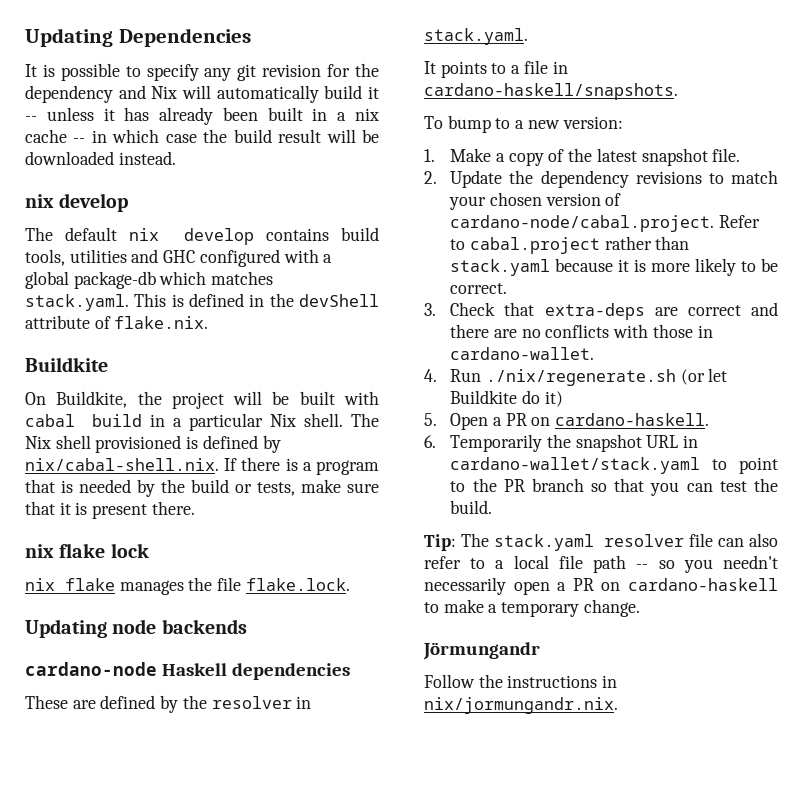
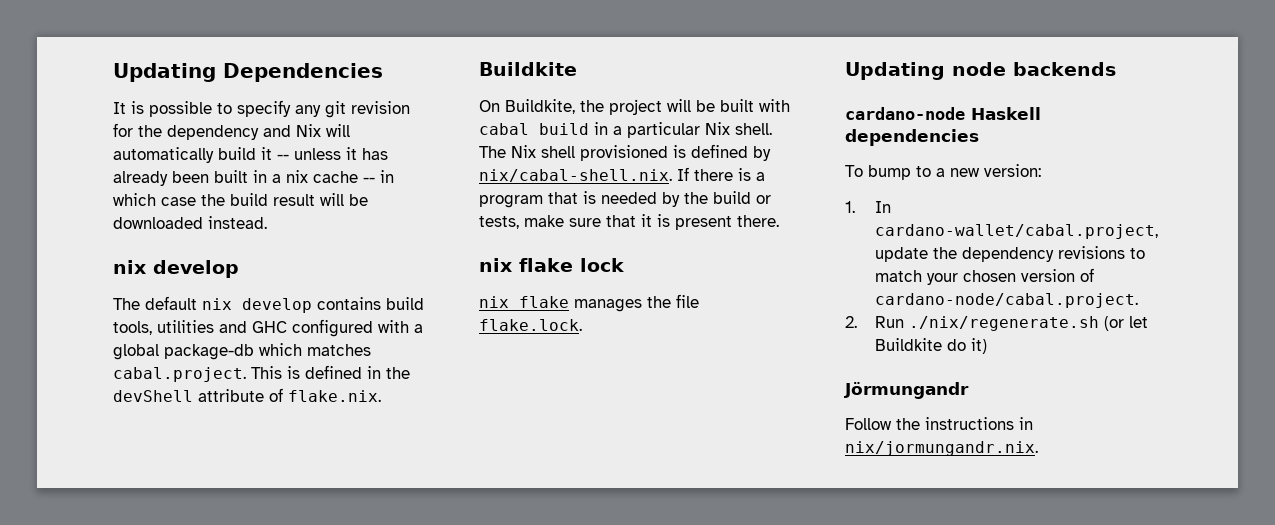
- The default nix develop contains build tools, utilities and GHC configured with a global package-db which matches stack.yaml. This is defined in the devShell attribute of flake.nix.
+ The default nix develop contains build tools, utilities and GHC configured with a global package-db which matches cabal.project. This is defined in the devShell attribute of flake.nix.
- These are defined by the resolver in stack.yaml.
- It points to a file in cardano-haskell/snapshots.
- 1. Make a copy of the latest snapshot file.
- 2. Update the dependency revisions to match your chosen version of cardano-node/cabal.project. Refer to cabal.project rather than stack.yaml because it is more likely to be correct.
- 3. Check that extra-deps are correct and there are no conflicts with those in cardano-wallet.
- 4. Run ./nix/regenerate.sh (or let Buildkite do it)
+ 1. In cardano-wallet/cabal.project, update the dependency revisions to match your chosen version of cardano-node/cabal.project.
+ 2. Run ./nix/regenerate.sh (or let Buildkite do it)
- 5. Open a PR on cardano-haskell.
- 6. Temporarily the snapshot URL in cardano-wallet/stack.yaml to point to the PR branch so that you can test the build.
- Tip: The stack.yaml resolver file can also refer to a local file path -- so you needn't necessarily open a PR on cardano-haskell to make a temporary change.

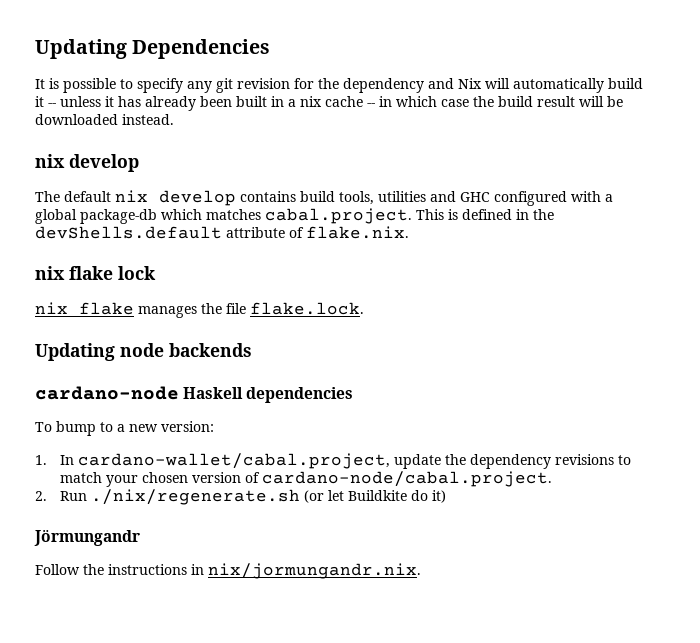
- The default nix develop contains build tools, utilities and GHC configured with a global package-db which matches cabal.project. This is defined in the devShell attribute of flake.nix.
- Buildkite
- On Buildkite, the project will be built with cabal build in a particular Nix shell. The Nix shell provisioned is defined by nix/cabal-shell.nix. If there is a program that is needed by the build or tests, make sure that it is present there.
+ The default nix develop contains build tools, utilities and GHC configured with a global package-db which matches cabal.project. This is defined in the devShells.default attribute of flake.nix.

